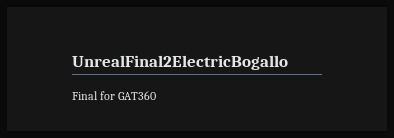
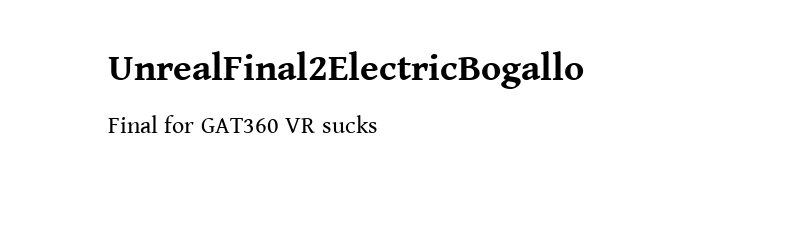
- Final for GAT360
+ Final for GAT360 VR sucks

